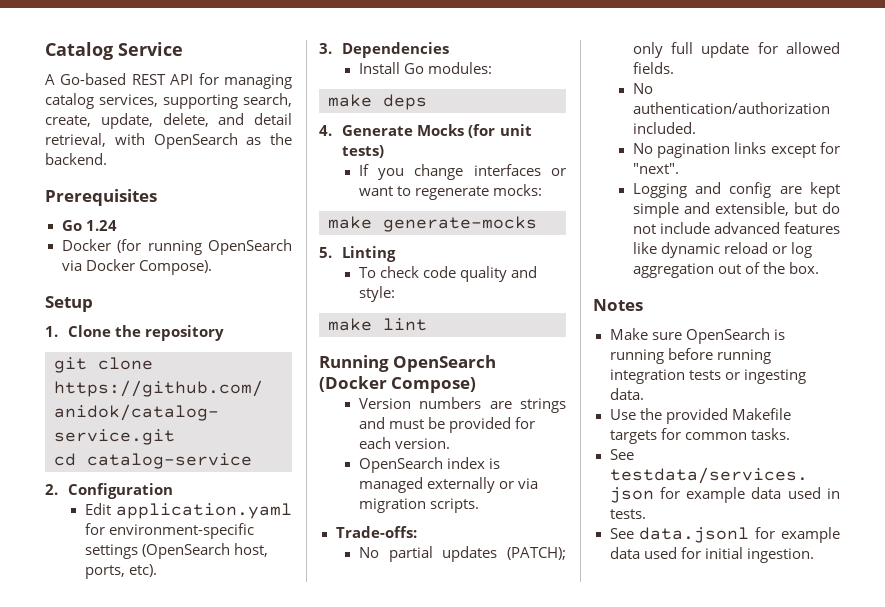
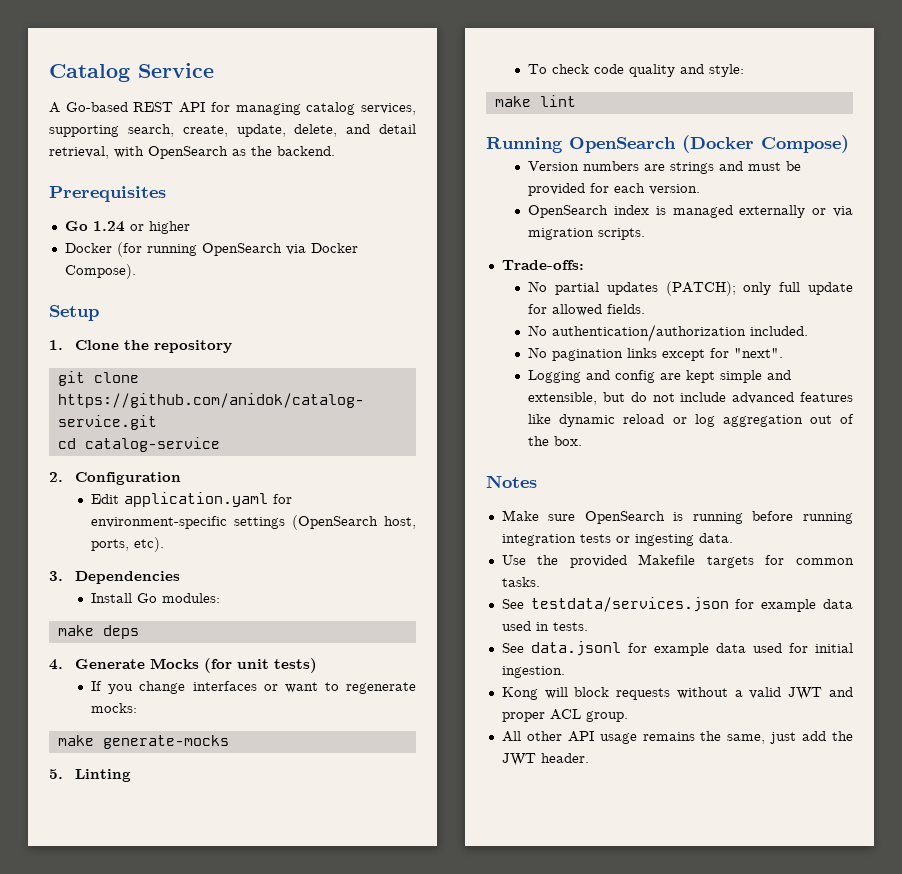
- Go 1.24
+ Go 1.24 or higher
+ Kong will block requests without a valid JWT and proper ACL group.
+ All other API usage remains the same, just add the JWT header.

